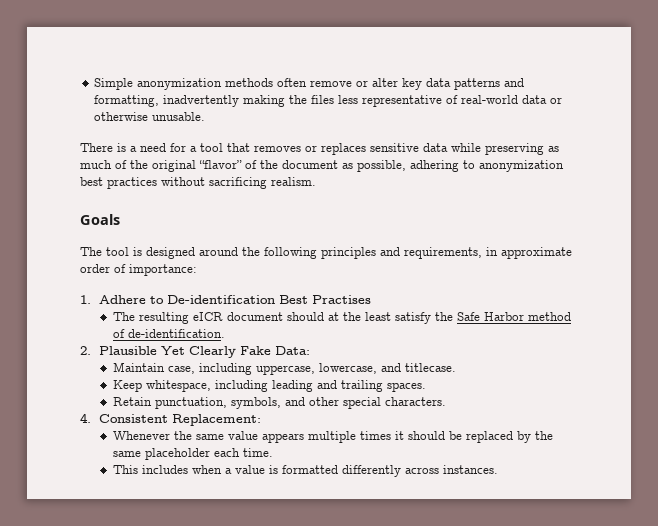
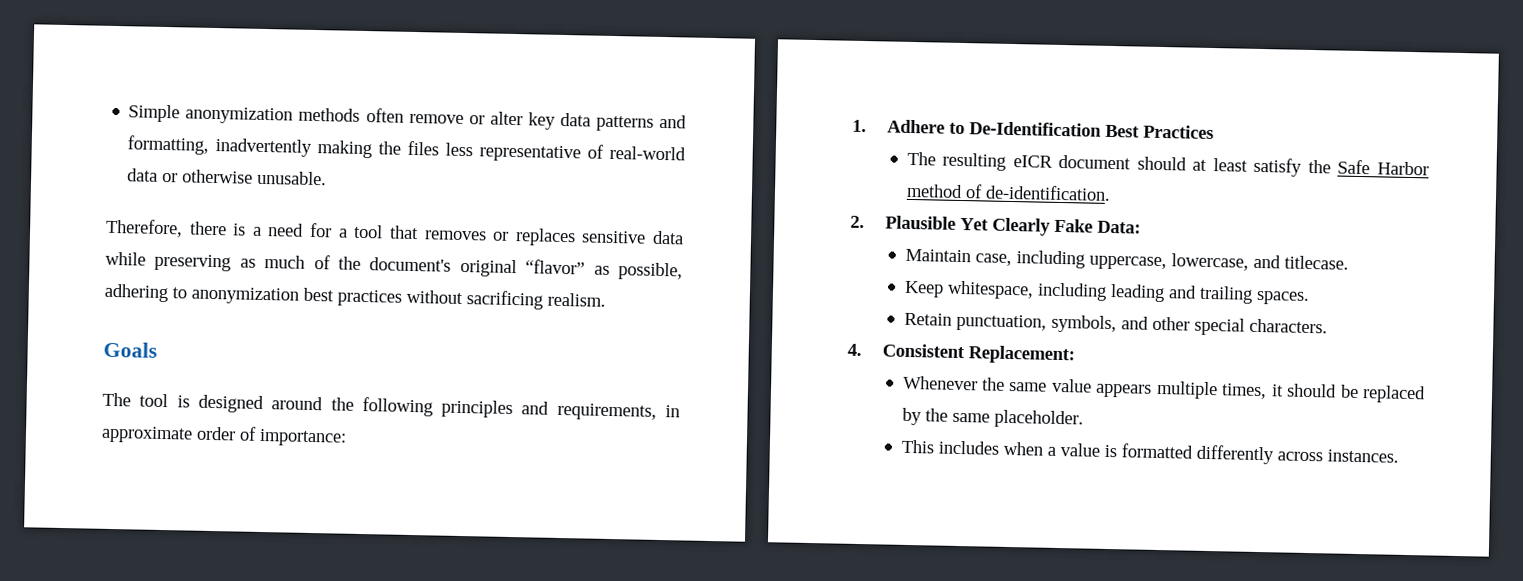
- There is a need for a tool that removes or replaces sensitive data while preserving as much of the original “flavor” of the document as possible, adhering to anonymization best practices without sacrificing realism.
+ Therefore, there is a need for a tool that removes or replaces sensitive data while preserving as much of the document's original “flavor” as possible, adhering to anonymization best practices without sacrificing realism.
- 1. Adhere to De-identification Best Practises
+ 1. Adhere to De-Identification Best Practices
- The resulting eICR document should at the least satisfy the Safe Harbor method of de-identification.
+ The resulting eICR document should at least satisfy the Safe Harbor method of de-identification.
- Whenever the same value appears multiple times it should be replaced by the same placeholder each time.
+ Whenever the same value appears multiple times, it should be replaced by the same placeholder.

